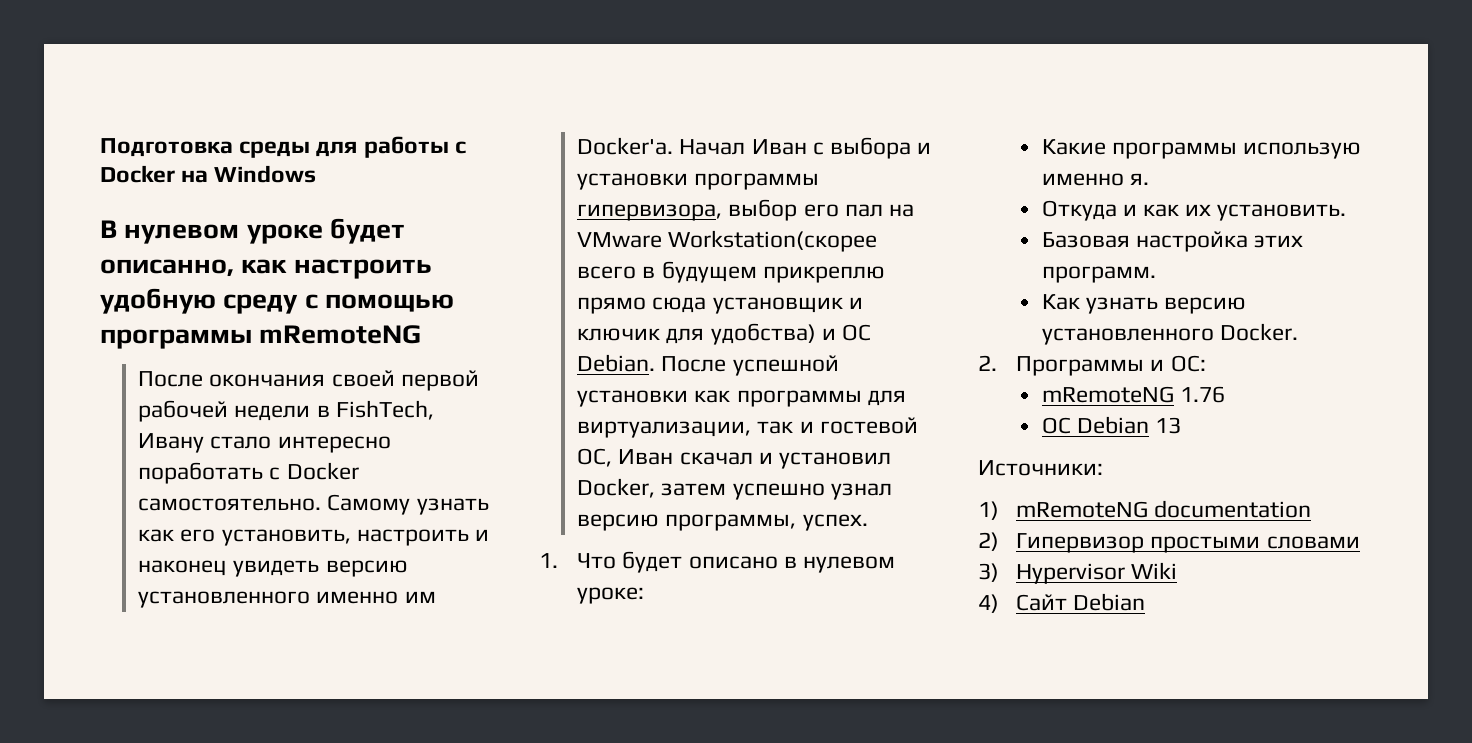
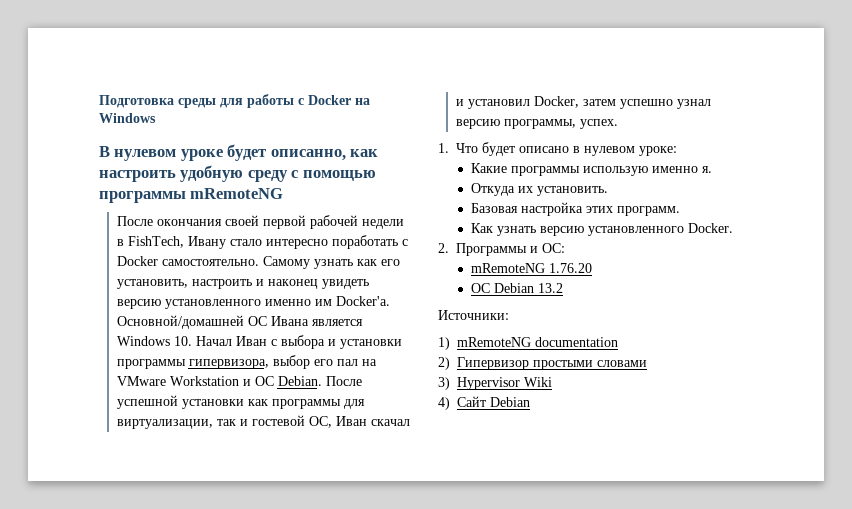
- Начал Иван с выбора и установки программы гипервизора, выбор его пал на VMware Workstation(скорее всего в будущем прикреплю прямо сюда установщик и ключик для удобства) и ОС Debian.
+ Основной/домашней ОС Ивана является Windows 10. Начал Иван с выбора и установки программы гипервизора, выбор его пал на VMware Workstation и ОС Debian.
- Откуда и как их установить.
+ Откуда их установить.
- mRemoteNG 1.76
+ mRemoteNG 1.76.20
- ОС Debian 13
+ ОС Debian 13.2

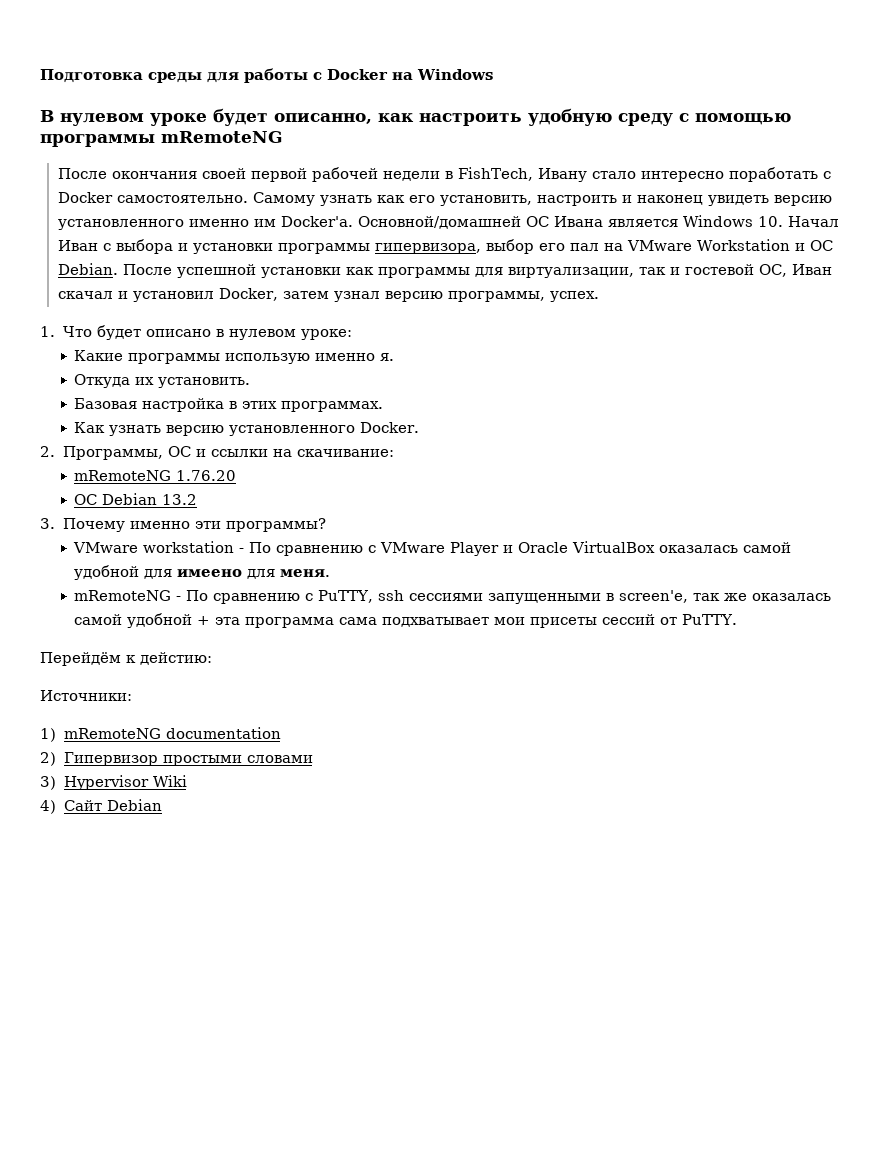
- После успешной установки как программы для виртуализации, так и гостевой ОС, Иван скачал и установил Docker, затем успешно узнал версию программы, успех.
+ После успешной установки как программы для виртуализации, так и гостевой ОС, Иван скачал и установил Docker, затем узнал версию программы, успех.
- Базовая настройка этих программ.
+ Базовая настройка в этих программах.
- 2. Программы и ОС:
+ 2. Программы, ОС и ссылки на скачивание:
+ 3. Почему именно эти программы?
+ VMware workstation - По сравнению с VMware Player и Oracle VirtualBox оказалась самой удобной для имеено для меня.
+ mRemoteNG - По сравнению с PuTTY, ssh сессиями запущенными в screen'е, так же оказалась самой удобной + эта программа сама подхватывает мои присеты сессий от PuTTY.
+ Перейдём к дейстию:

